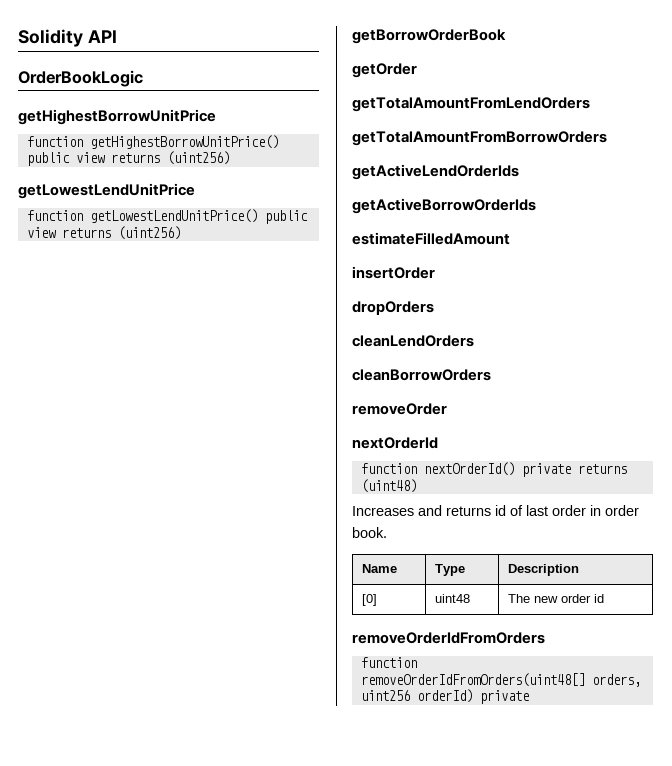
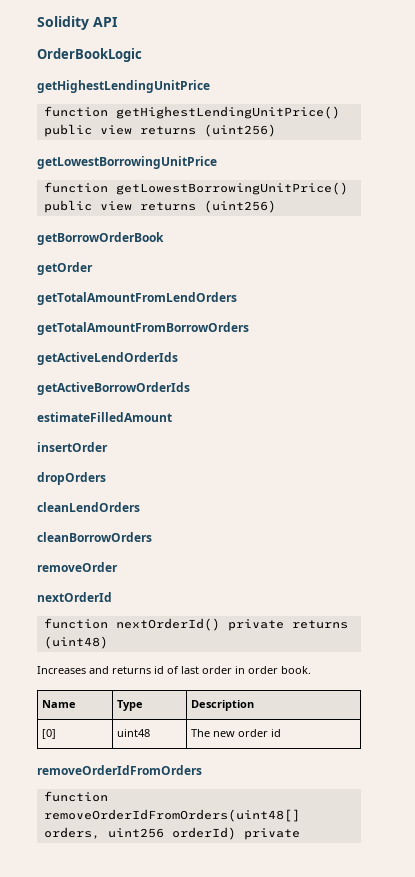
- getHighestBorrowUnitPrice
- function getHighestBorrowUnitPrice() public view returns (uint256)
- getLowestLendUnitPrice
- function getLowestLendUnitPrice() public view returns (uint256)
+ getHighestLendingUnitPrice
+ function getHighestLendingUnitPrice() public view returns (uint256)
+ getLowestBorrowingUnitPrice
+ function getLowestBorrowingUnitPrice() public view returns (uint256)

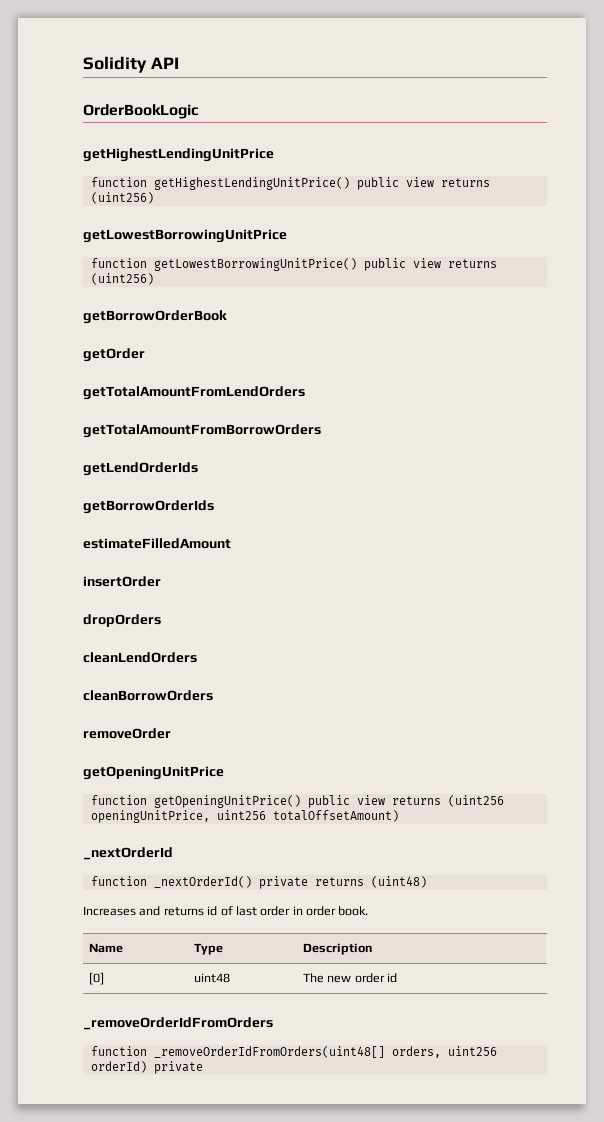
- getActiveLendOrderIds
- getActiveBorrowOrderIds
+ getLendOrderIds
+ getBorrowOrderIds
- nextOrderId
- function nextOrderId() private returns (uint48)
+ getOpeningUnitPrice
+ function getOpeningUnitPrice() public view returns (uint256 openingUnitPrice, uint256 totalOffsetAmount)
+ _nextOrderId
+ function _nextOrderId() private returns (uint48)
- removeOrderIdFromOrders
- function removeOrderIdFromOrders(uint48[] orders, uint256 orderId) private
+ _removeOrderIdFromOrders
+ function _removeOrderIdFromOrders(uint48[] orders, uint256 orderId) private

